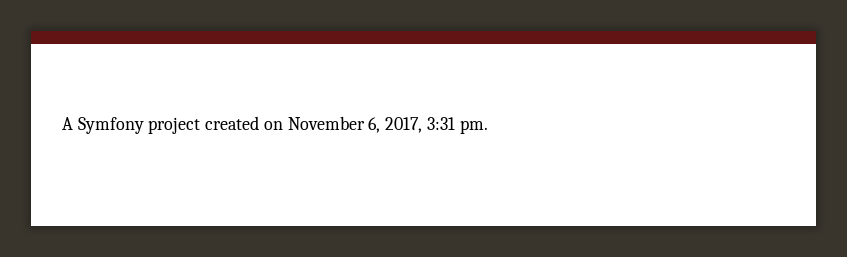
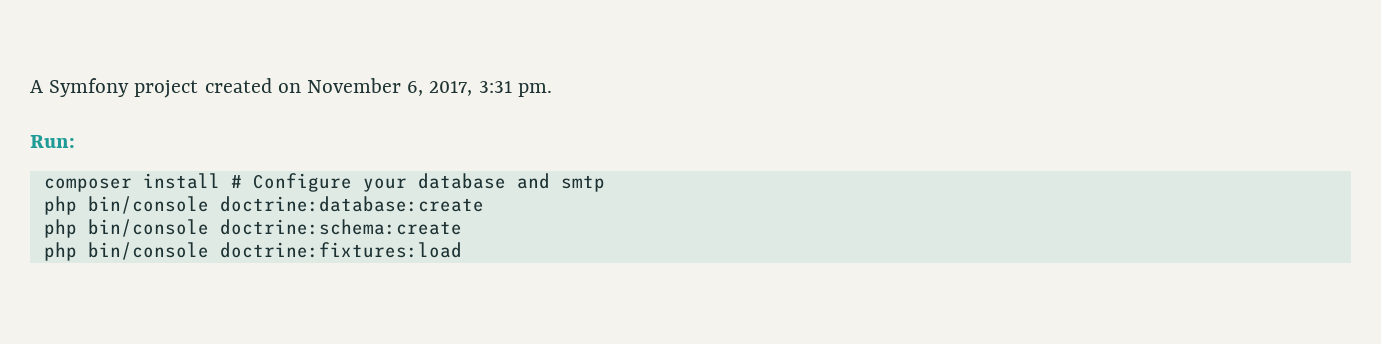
+ Run:
+ composer install # Configure your database and smtp
+ php bin/console doctrine:database:create
+ php bin/console doctrine:schema:create
+ php bin/console doctrine:fixtures:load

